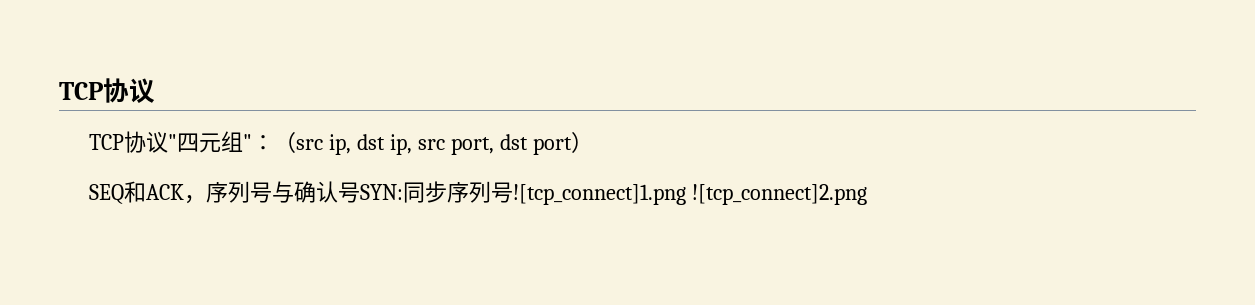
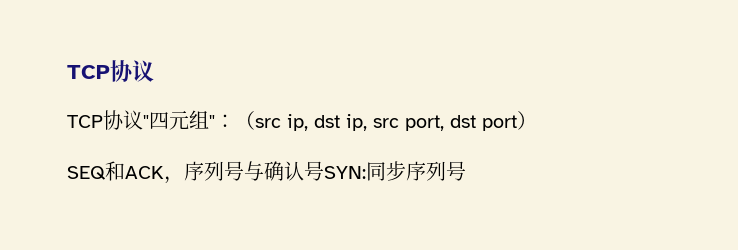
- SEQ和ACK，序列号与确认号SYN:同步序列号![tcp_connect]1.png ![tcp_connect]2.png
+ SEQ和ACK，序列号与确认号SYN:同步序列号

